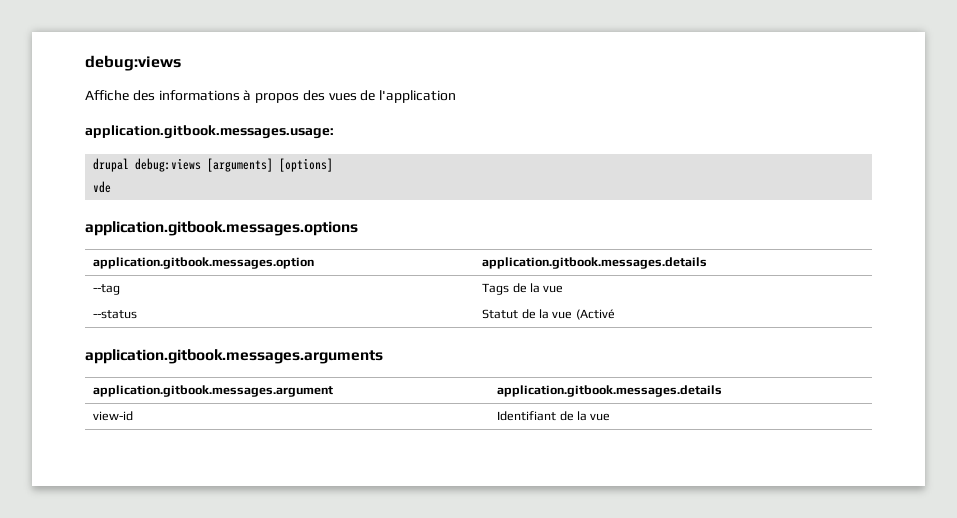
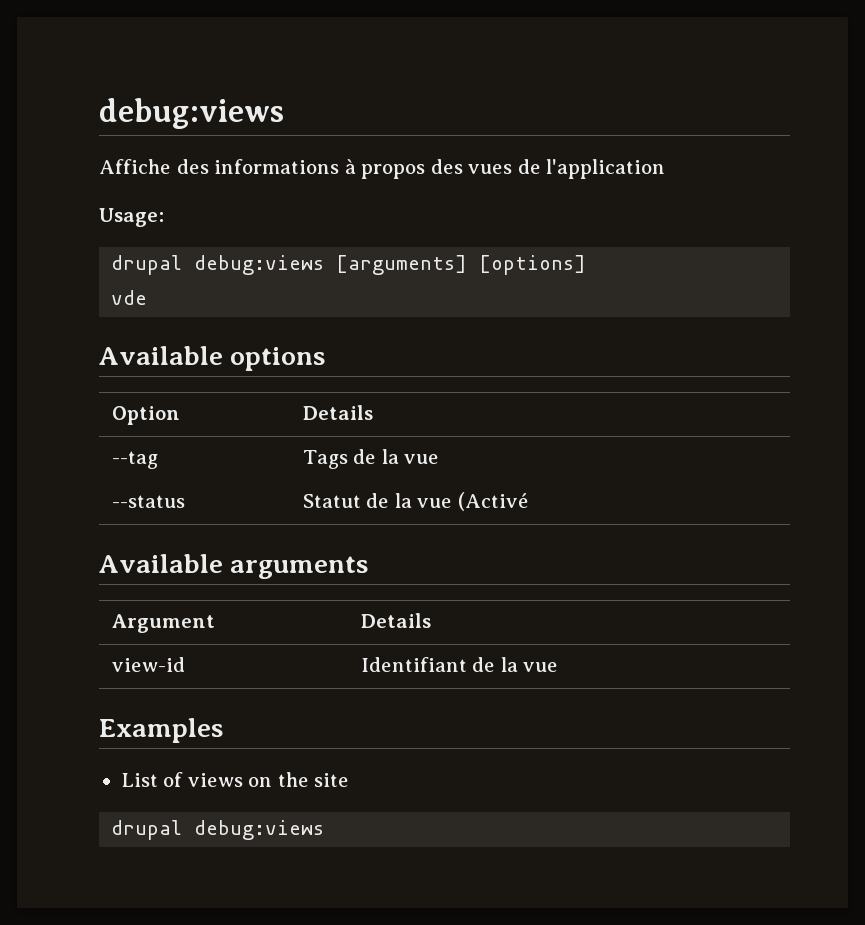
- application.gitbook.messages.usage:
+ Usage:
- application.gitbook.messages.options
- application.gitbook.messages.option | application.gitbook.messages.details
+ Available options
+ Option | Details
- application.gitbook.messages.arguments
- application.gitbook.messages.argument | application.gitbook.messages.details
+ Available arguments
+ Argument | Details
+ Examples
+ List of views on the site
+ drupal debug:views

